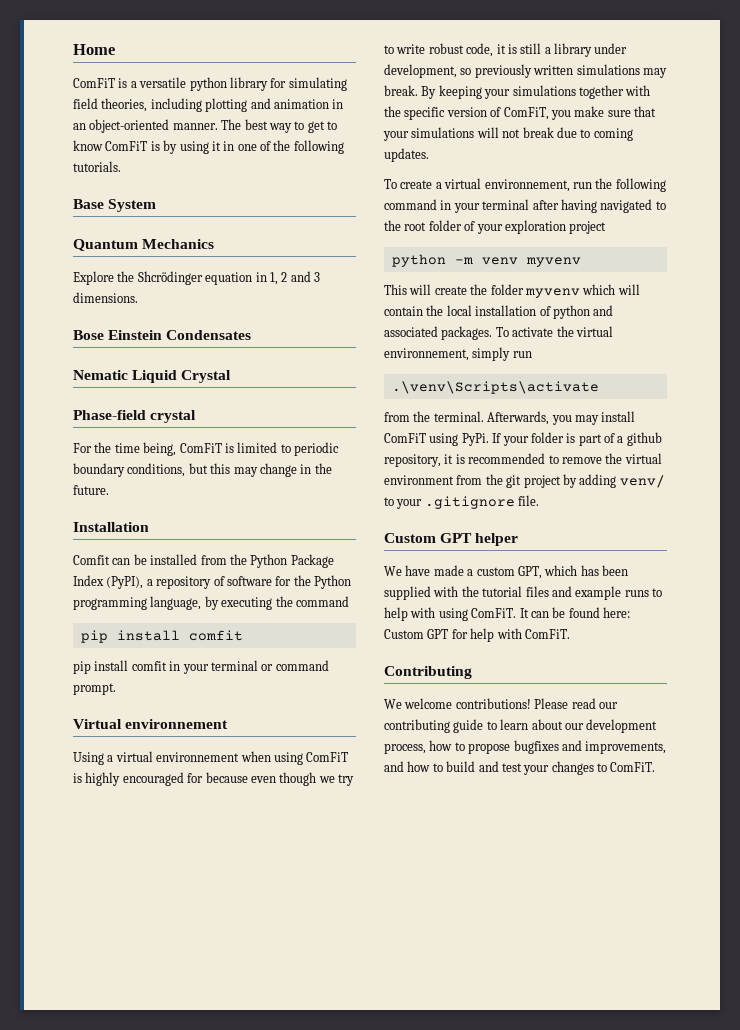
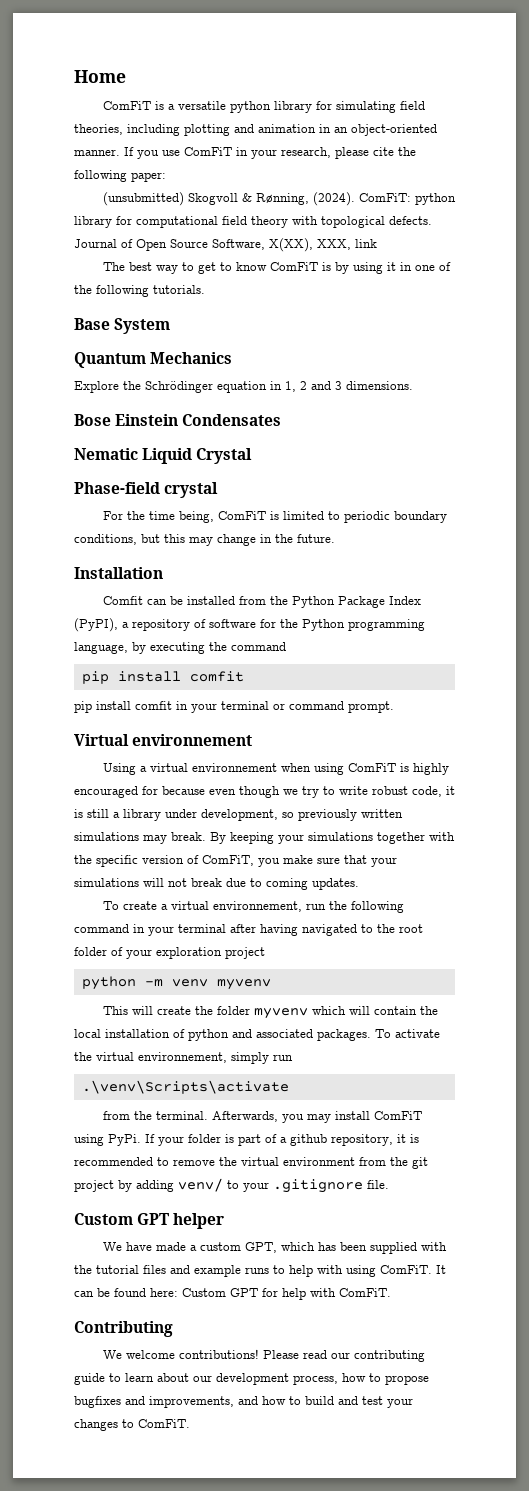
- ComFiT is a versatile python library for simulating field theories, including plotting and animation in an object-oriented manner. The best way to get to know ComFiT is by using it in one of the following tutorials.
+ ComFiT is a versatile python library for simulating field theories, including plotting and animation in an object-oriented manner. If you use ComFiT in your research, please cite the following paper:
+ (unsubmitted) Skogvoll & Rønning, (2024). ComFiT: python library for computational field theory with topological defects. Journal of Open Source Software, X(XX), XXX, link
+ The best way to get to know ComFiT is by using it in one of the following tutorials.
- Explore the Shcrödinger equation in 1, 2 and 3 dimensions.
+ Explore the Schrödinger equation in 1, 2 and 3 dimensions.

